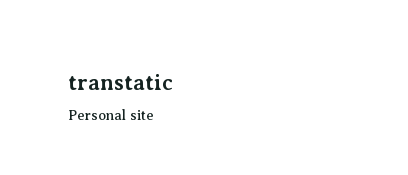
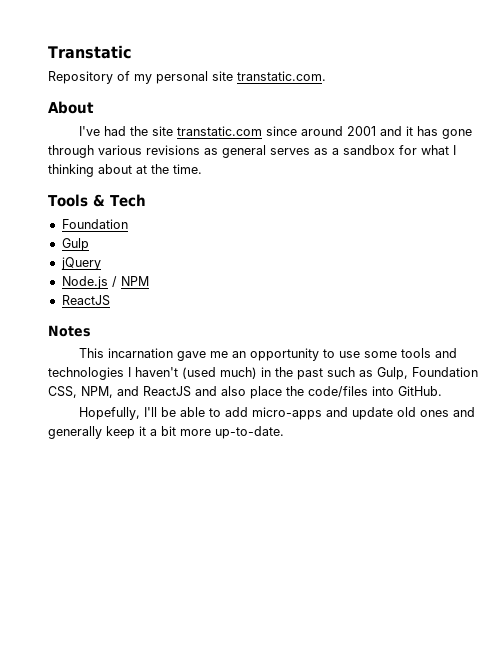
- transtatic
- Personal site
+ Transtatic
+ Repository of my personal site transtatic.com.
+ About
+ I've had the site transtatic.com since around 2001 and it has gone through various revisions as general serves as a sandbox for what I thinking about at the time.
+ Tools & Tech
+ Foundation
+ Gulp
+ jQuery
+ Node.js / NPM
+ ReactJS
+ Notes
+ This incarnation gave me an opportunity to use some tools and technologies I haven't (used much) in the past such as Gulp, Foundation CSS, NPM, and ReactJS and also place the code/files into GitHub.
+ Hopefully, I'll be able to add micro-apps and update old ones and generally keep it a bit more up-to-date.

